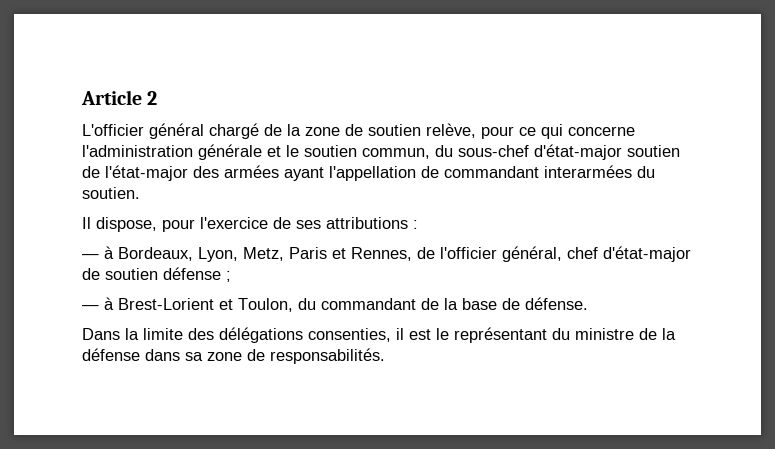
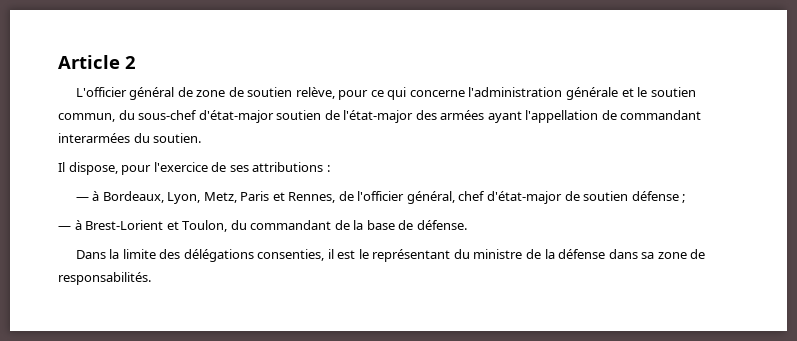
- L'officier général chargé de la zone de soutien relève, pour ce qui concerne l'administration générale et le soutien commun, du sous-chef d'état-major soutien de l'état-major des armées ayant l'appellation de commandant interarmées du soutien.
+ L'officier général de zone de soutien relève, pour ce qui concerne l'administration générale et le soutien commun, du sous-chef d'état-major soutien de l'état-major des armées ayant l'appellation de commandant interarmées du soutien.

